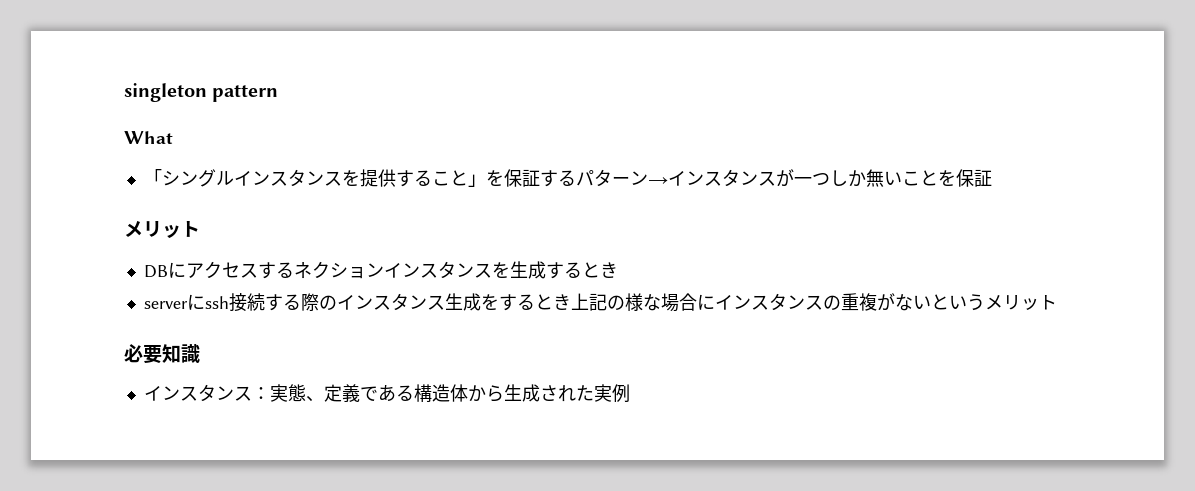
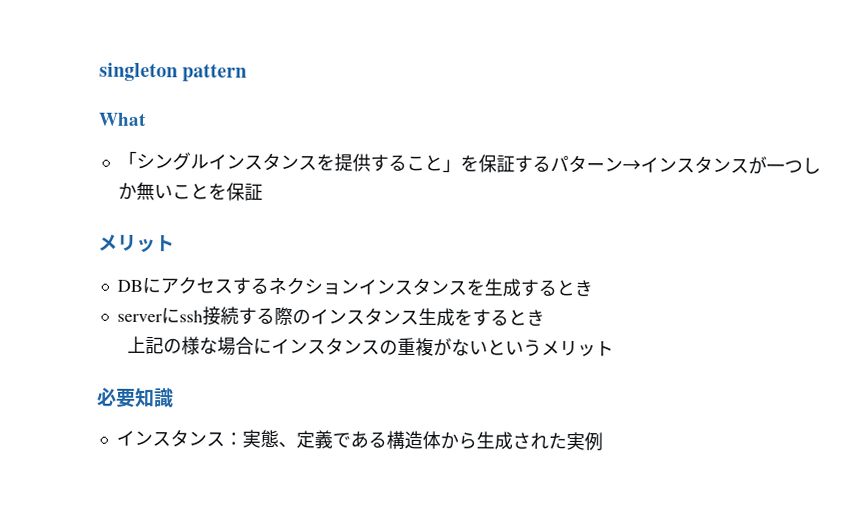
- serverにssh接続する際のインスタンス生成をするとき上記の様な場合にインスタンスの重複がないというメリット
+ serverにssh接続する際のインスタンス生成をするとき
+ 上記の様な場合にインスタンスの重複がないというメリット

